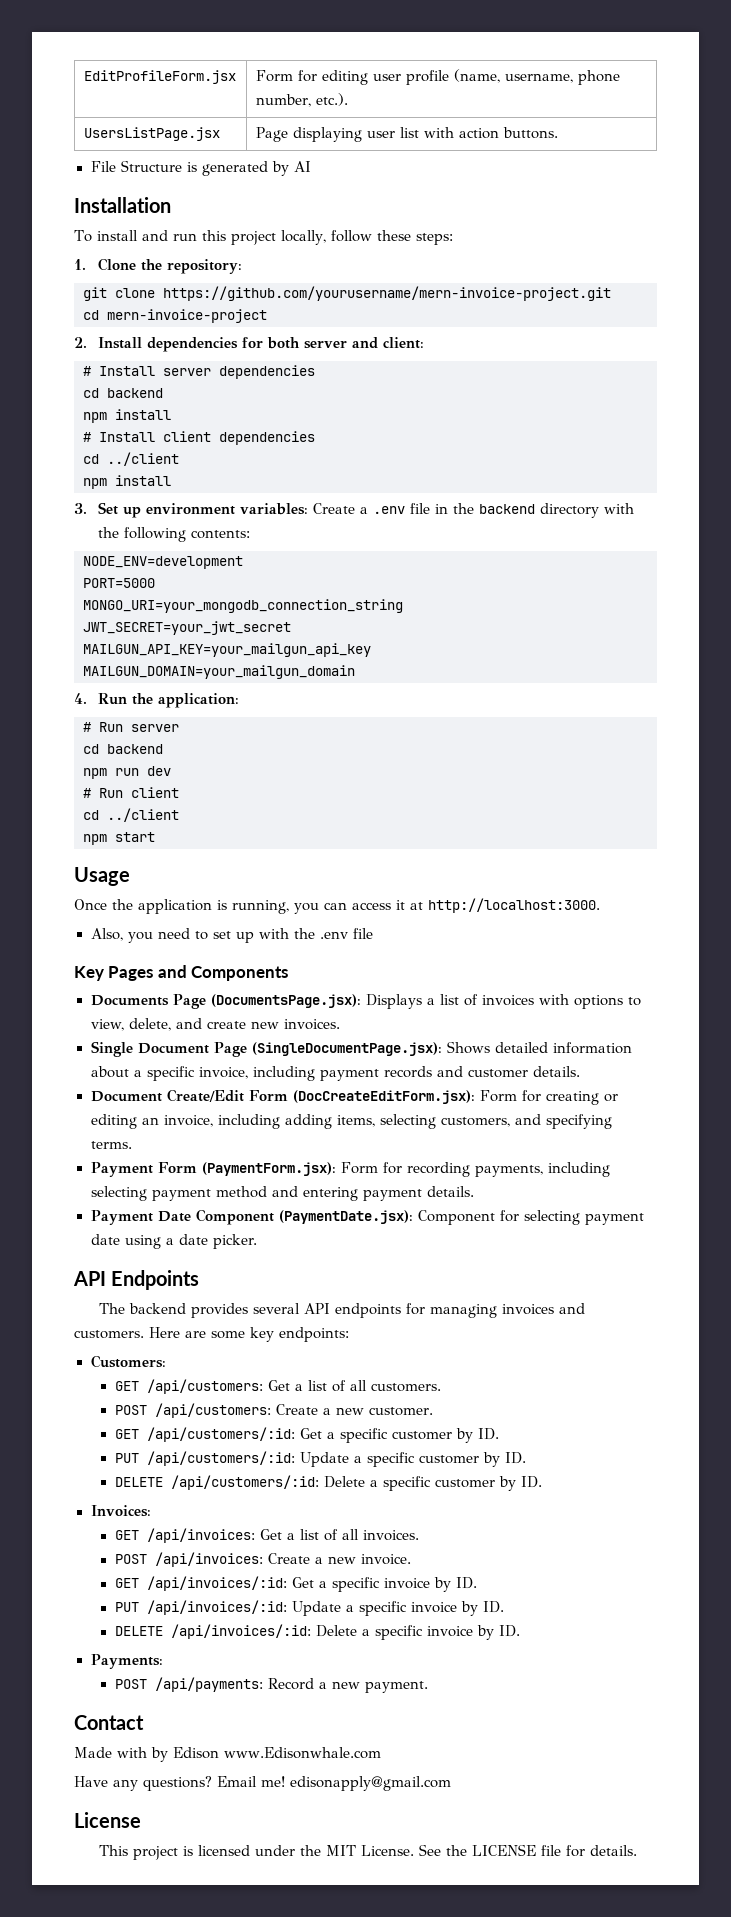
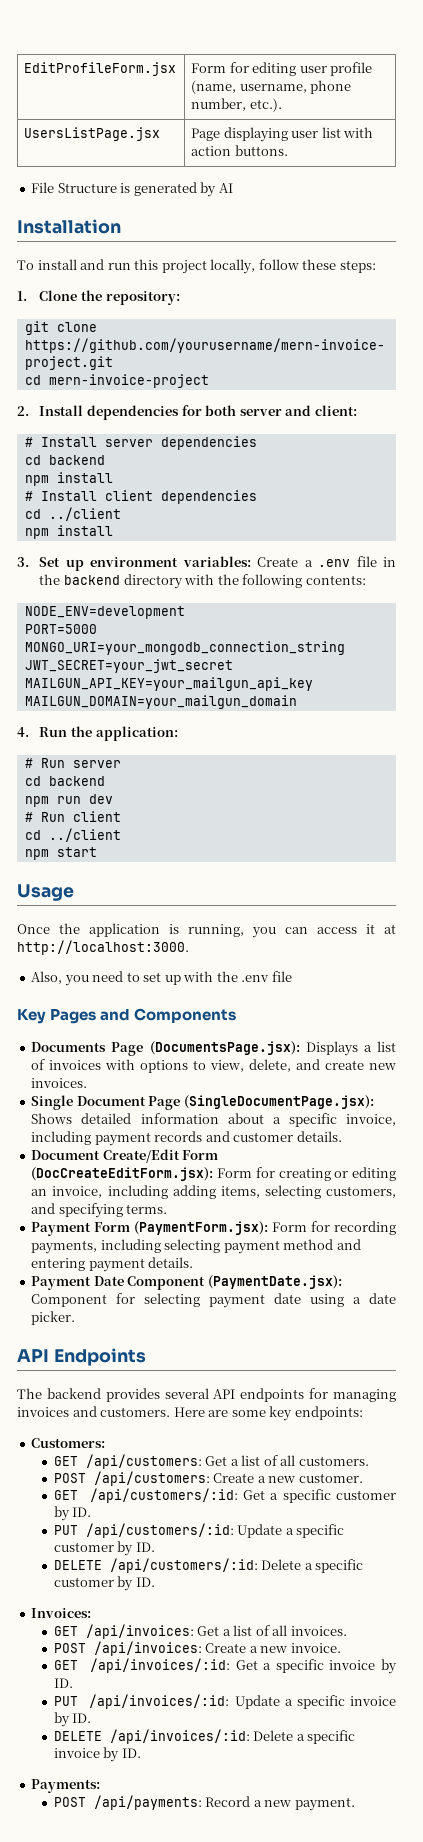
- Contact
- Made with by Edison www.Edisonwhale.com
- Have any questions? Email me! edisonapply@gmail.com
- License
- This project is licensed under the MIT License. See the LICENSE file for details.

